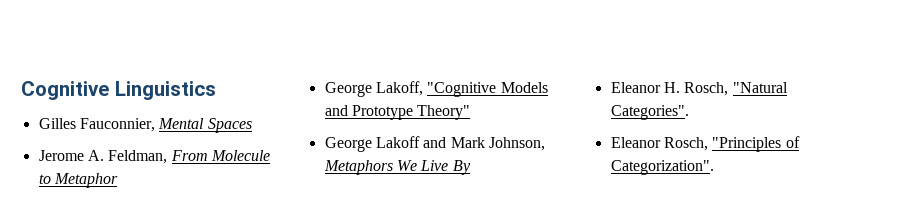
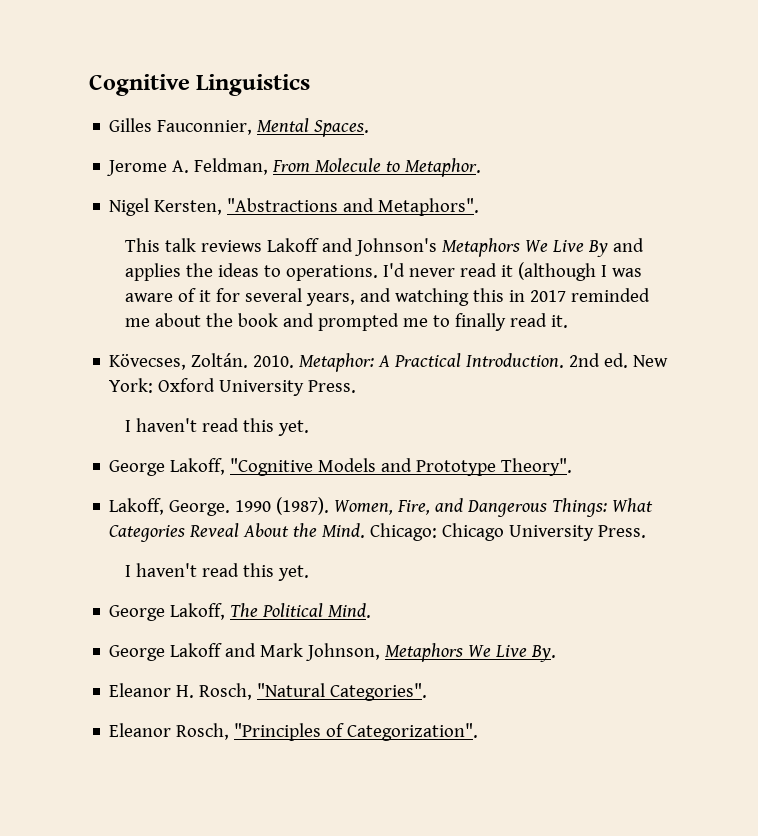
- Gilles Fauconnier, Mental Spaces
+ Gilles Fauconnier, Mental Spaces.
- Jerome A. Feldman, From Molecule to Metaphor
+ Jerome A. Feldman, From Molecule to Metaphor.
+ Nigel Kersten, "Abstractions and Metaphors".
+ This talk reviews Lakoff and Johnson's Metaphors We Live By and applies the ideas to operations. I'd never read it (although I was aware of it for several years, and watching this in 2017 reminded me about the book and prompted me to finally read it.
+ Kövecses, Zoltán. 2010. Metaphor: A Practical Introduction. 2nd ed. New York: Oxford University Press.
+ I haven't read this yet.
- George Lakoff, "Cognitive Models and Prototype Theory"
+ George Lakoff, "Cognitive Models and Prototype Theory".
+ Lakoff, George. 1990 (1987). Women, Fire, and Dangerous Things: What Categories Reveal About the Mind. Chicago: Chicago University Press.
+ I haven't read this yet.
+ George Lakoff, The Political Mind.
- George Lakoff and Mark Johnson, Metaphors We Live By
+ George Lakoff and Mark Johnson, Metaphors We Live By.

